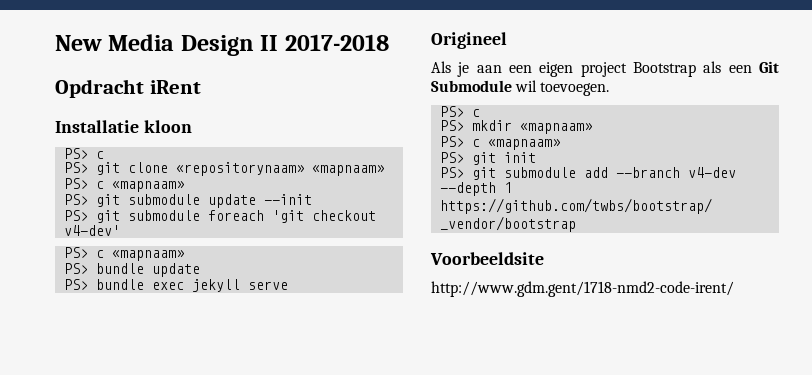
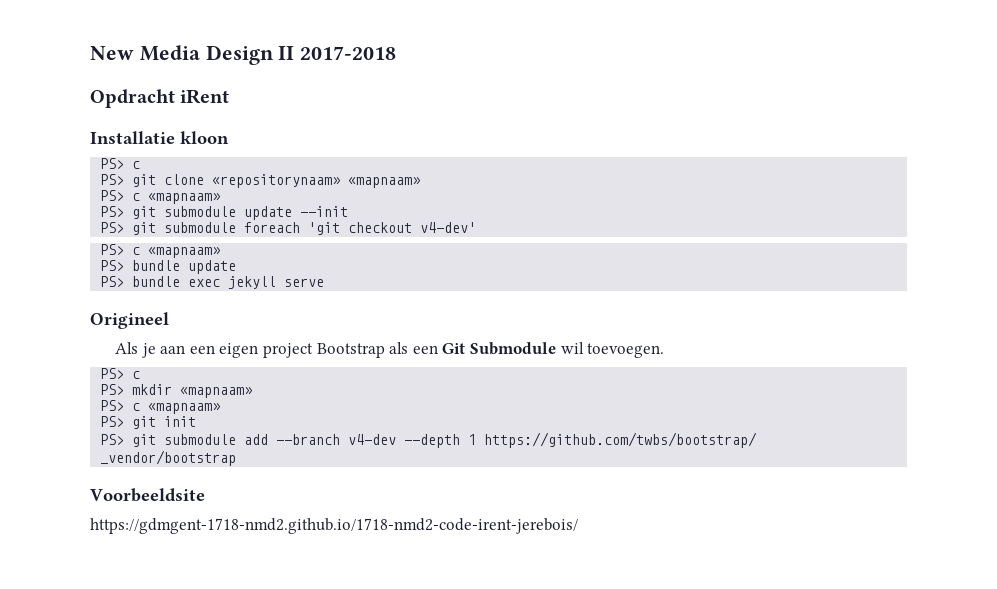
- http://www.gdm.gent/1718-nmd2-code-irent/
+ https://gdmgent-1718-nmd2.github.io/1718-nmd2-code-irent-jerebois/

